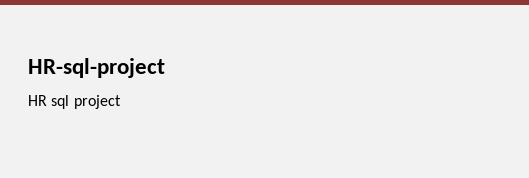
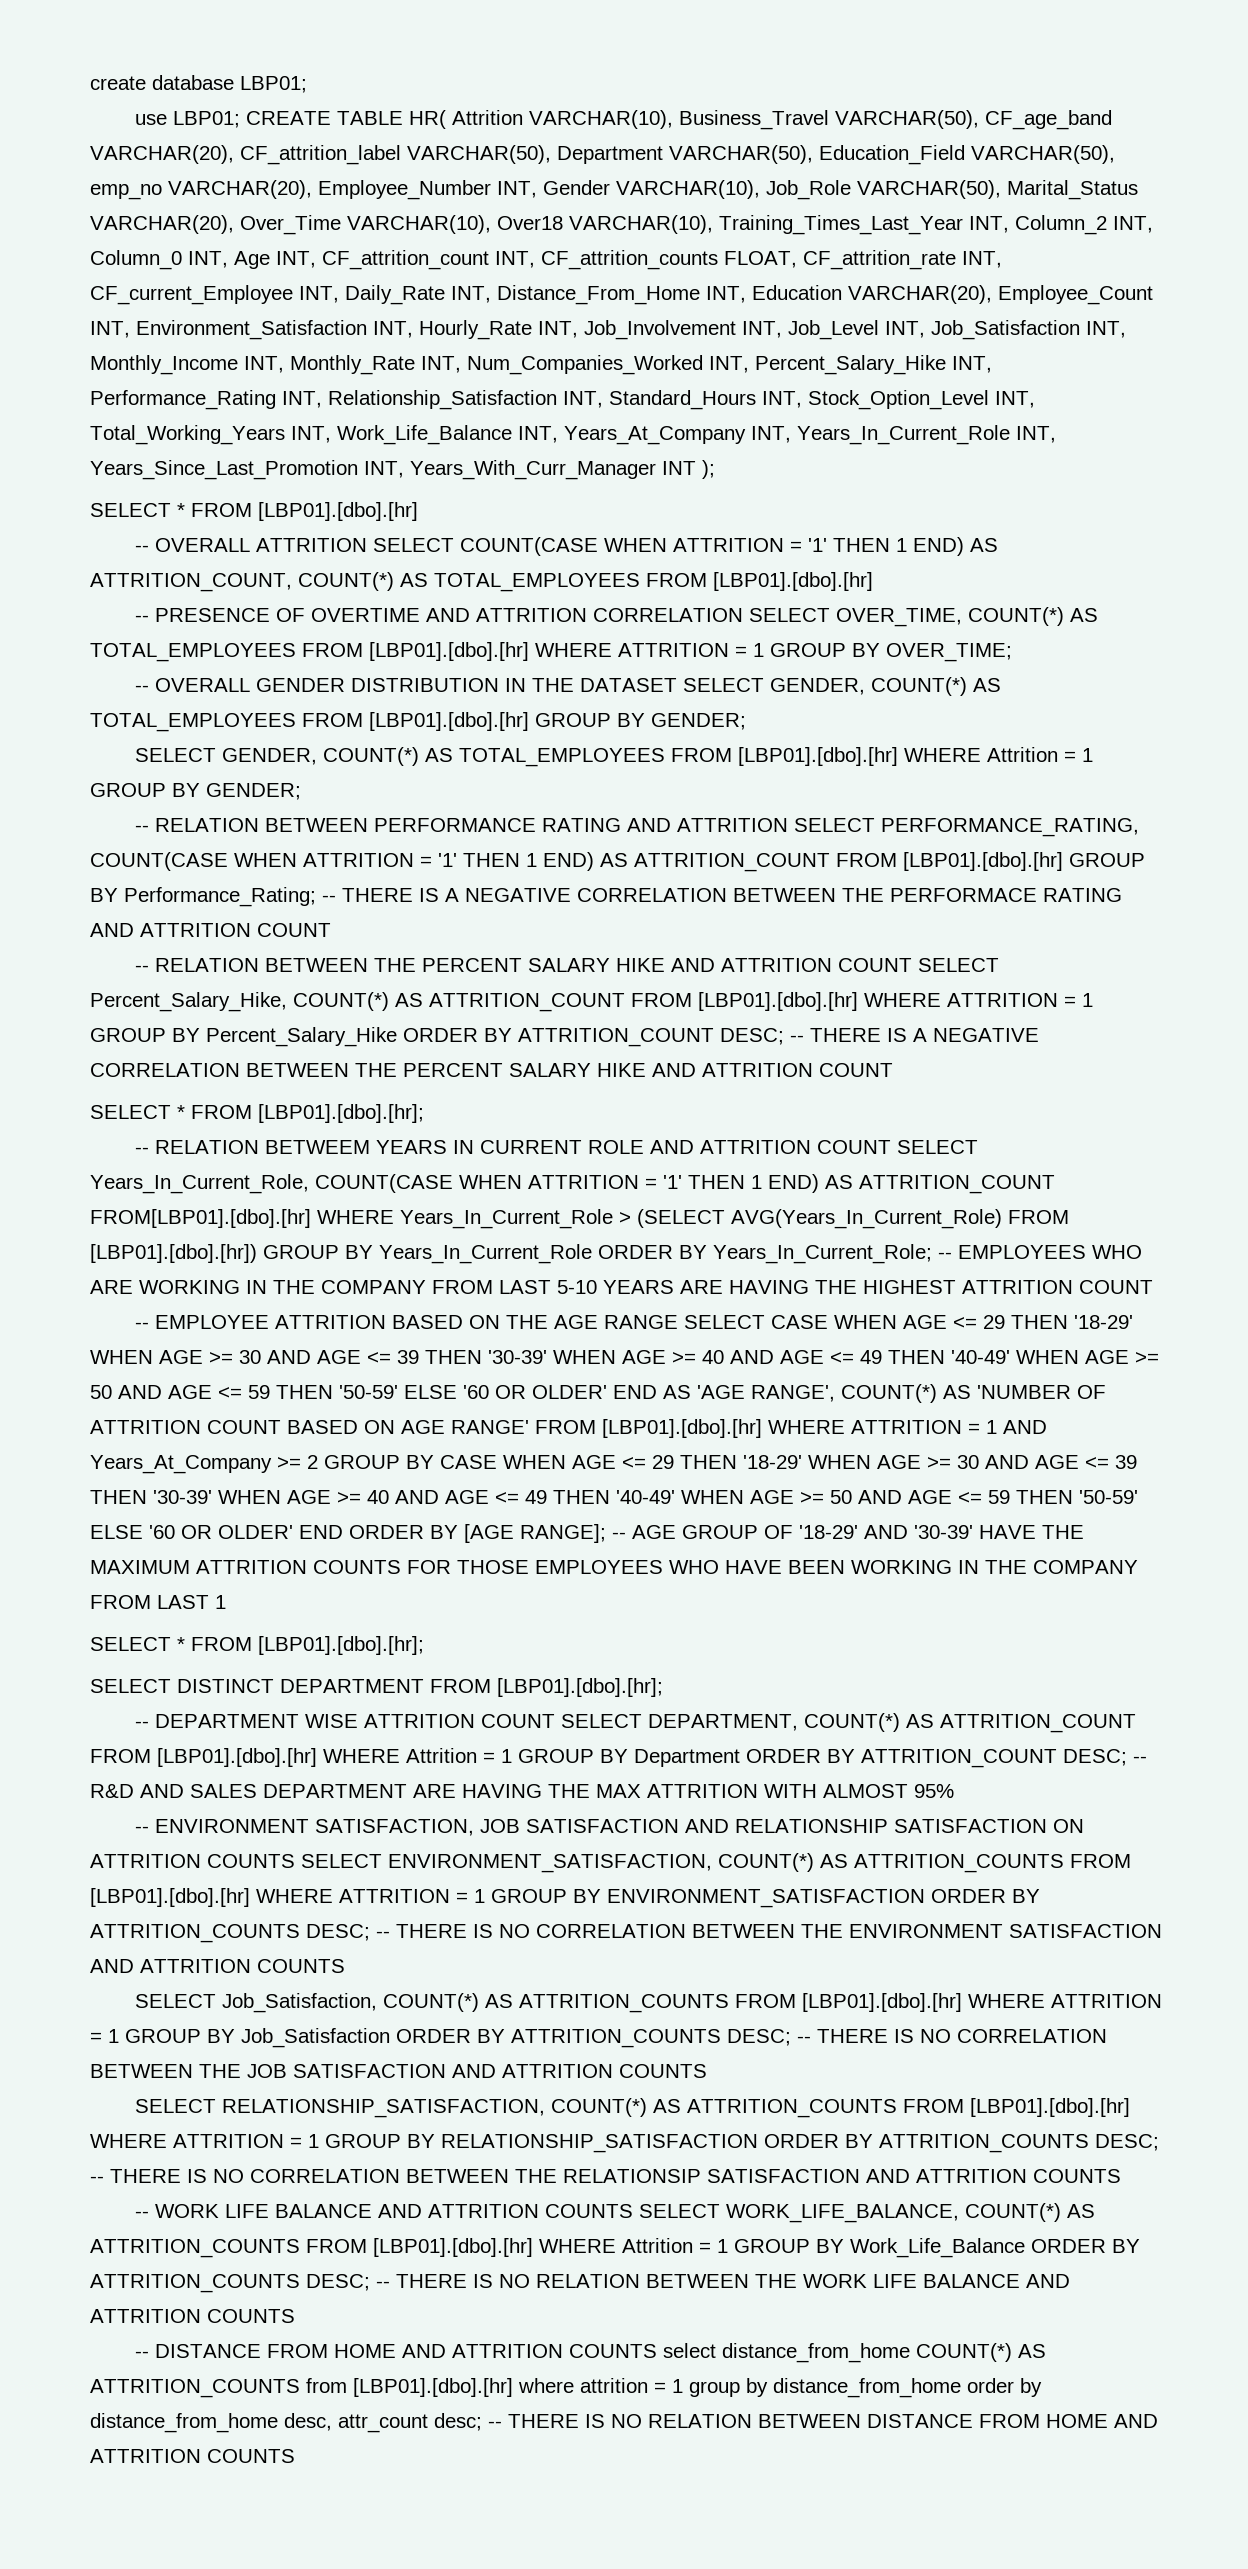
- HR-sql-project
- HR sql project
+ create database LBP01;
+ use LBP01; CREATE TABLE HR( Attrition VARCHAR(10), Business_Travel VARCHAR(50), CF_age_band VARCHAR(20), CF_attrition_label VARCHAR(50), Department VARCHAR(50), Education_Field VARCHAR(50), emp_no VARCHAR(20), Employee_Number INT, Gender VARCHAR(10), Job_Role VARCHAR(50), Marital_Status VARCHAR(20), Over_Time VARCHAR(10), Over18 VARCHAR(10), Training_Times_Last_Year INT, Column_2 INT, Column_0 INT, Age INT, CF_attrition_count INT, CF_attrition_counts FLOAT, CF_attrition_rate INT, CF_current_Employee INT, Daily_Rate INT, Distance_From_Home INT, Education VARCHAR(20), Employee_Count INT, Environment_Satisfaction INT, Hourly_Rate INT, Job_Involvement INT, Job_Level INT, Job_Satisfaction INT, Monthly_Income INT, Monthly_Rate INT, Num_Companies_Worked INT, Percent_Salary_Hike INT, Performance_Rating INT, Relationship_Satisfaction INT, Standard_Hours INT, Stock_Option_Level INT, Total_Working_Years INT, Work_Life_Balance INT, Years_At_Company INT, Years_In_Current_Role INT, Years_Since_Last_Promotion INT, Years_With_Curr_Manager INT );
+ SELECT * FROM [LBP01].[dbo].[hr]
+ -- OVERALL ATTRITION SELECT COUNT(CASE WHEN ATTRITION = '1' THEN 1 END) AS ATTRITION_COUNT, COUNT(*) AS TOTAL_EMPLOYEES FROM [LBP01].[dbo].[hr]
+ -- PRESENCE OF OVERTIME AND ATTRITION CORRELATION SELECT OVER_TIME, COUNT(*) AS TOTAL_EMPLOYEES FROM [LBP01].[dbo].[hr] WHERE ATTRITION = 1 GROUP BY OVER_TIME;
+ -- OVERALL GENDER DISTRIBUTION IN THE DATASET SELECT GENDER, COUNT(*) AS TOTAL_EMPLOYEES FROM [LBP01].[dbo].[hr] GROUP BY GENDER;
+ SELECT GENDER, COUNT(*) AS TOTAL_EMPLOYEES FROM [LBP01].[dbo].[hr] WHERE Attrition = 1 GROUP BY GENDER;
+ -- RELATION BETWEEN PERFORMANCE RATING AND ATTRITION SELECT PERFORMANCE_RATING, COUNT(CASE WHEN ATTRITION = '1' THEN 1 END) AS ATTRITION_COUNT FROM [LBP01].[dbo].[hr] GROUP BY Performance_Rating; -- THERE IS A NEGATIVE CORRELATION BETWEEN THE PERFORMACE RATING AND ATTRITION COUNT
+ -- RELATION BETWEEN THE PERCENT SALARY HIKE AND ATTRITION COUNT SELECT Percent_Salary_Hike, COUNT(*) AS ATTRITION_COUNT FROM [LBP01].[dbo].[hr] WHERE ATTRITION = 1 GROUP BY Percent_Salary_Hike ORDER BY ATTRITION_COUNT DESC; -- THERE IS A NEGATIVE CORRELATION BETWEEN THE PERCENT SALARY HIKE AND ATTRITION COUNT
+ SELECT * FROM [LBP01].[dbo].[hr];
+ -- RELATION BETWEEM YEARS IN CURRENT ROLE AND ATTRITION COUNT SELECT Years_In_Current_Role, COUNT(CASE WHEN ATTRITION = '1' THEN 1 END) AS ATTRITION_COUNT FROM[LBP01].[dbo].[hr] WHERE Years_In_Current_Role > (SELECT AVG(Years_In_Current_Role) FROM [LBP01].[dbo].[hr]) GROUP BY Years_In_Current_Role ORDER BY Years_In_Current_Role; -- EMPLOYEES WHO ARE WORKING IN THE COMPANY FROM LAST 5-10 YEARS ARE HAVING THE HIGHEST ATTRITION COUNT
+ -- EMPLOYEE ATTRITION BASED ON THE AGE RANGE SELECT CASE WHEN AGE <= 29 THEN '18-29' WHEN AGE >= 30 AND AGE <= 39 THEN '30-39' WHEN AGE >= 40 AND AGE <= 49 THEN '40-49' WHEN AGE >= 50 AND AGE <= 59 THEN '50-59' ELSE '60 OR OLDER' END AS 'AGE RANGE', COUNT(*) AS 'NUMBER OF ATTRITION COUNT BASED ON AGE RANGE' FROM [LBP01].[dbo].[hr] WHERE ATTRITION = 1 AND Years_At_Company >= 2 GROUP BY CASE WHEN AGE <= 29 THEN '18-29' WHEN AGE >= 30 AND AGE <= 39 THEN '30-39' WHEN AGE >= 40 AND AGE <= 49 THEN '40-49' WHEN AGE >= 50 AND AGE <= 59 THEN '50-59' ELSE '60 OR OLDER' END ORDER BY [AGE RANGE]; -- AGE GROUP OF '18-29' AND '30-39' HAVE THE MAXIMUM ATTRITION COUNTS FOR THOSE EMPLOYEES WHO HAVE BEEN WORKING IN THE COMPANY FROM LAST 1
+ SELECT * FROM [LBP01].[dbo].[hr];
+ SELECT DISTINCT DEPARTMENT FROM [LBP01].[dbo].[hr];
+ -- DEPARTMENT WISE ATTRITION COUNT SELECT DEPARTMENT, COUNT(*) AS ATTRITION_COUNT FROM [LBP01].[dbo].[hr] WHERE Attrition = 1 GROUP BY Department ORDER BY ATTRITION_COUNT DESC; -- R&D AND SALES DEPARTMENT ARE HAVING THE MAX ATTRITION WITH ALMOST 95%
+ -- ENVIRONMENT SATISFACTION, JOB SATISFACTION AND RELATIONSHIP SATISFACTION ON ATTRITION COUNTS SELECT ENVIRONMENT_SATISFACTION, COUNT(*) AS ATTRITION_COUNTS FROM [LBP01].[dbo].[hr] WHERE ATTRITION = 1 GROUP BY ENVIRONMENT_SATISFACTION ORDER BY ATTRITION_COUNTS DESC; -- THERE IS NO CORRELATION BETWEEN THE ENVIRONMENT SATISFACTION AND ATTRITION COUNTS
+ SELECT Job_Satisfaction, COUNT(*) AS ATTRITION_COUNTS FROM [LBP01].[dbo].[hr] WHERE ATTRITION = 1 GROUP BY Job_Satisfaction ORDER BY ATTRITION_COUNTS DESC; -- THERE IS NO CORRELATION BETWEEN THE JOB SATISFACTION AND ATTRITION COUNTS
+ SELECT RELATIONSHIP_SATISFACTION, COUNT(*) AS ATTRITION_COUNTS FROM [LBP01].[dbo].[hr] WHERE ATTRITION = 1 GROUP BY RELATIONSHIP_SATISFACTION ORDER BY ATTRITION_COUNTS DESC; -- THERE IS NO CORRELATION BETWEEN THE RELATIONSIP SATISFACTION AND ATTRITION COUNTS
+ -- WORK LIFE BALANCE AND ATTRITION COUNTS SELECT WORK_LIFE_BALANCE, COUNT(*) AS ATTRITION_COUNTS FROM [LBP01].[dbo].[hr] WHERE Attrition = 1 GROUP BY Work_Life_Balance ORDER BY ATTRITION_COUNTS DESC; -- THERE IS NO RELATION BETWEEN THE WORK LIFE BALANCE AND ATTRITION COUNTS
+ -- DISTANCE FROM HOME AND ATTRITION COUNTS select distance_from_home COUNT(*) AS ATTRITION_COUNTS from [LBP01].[dbo].[hr] where attrition = 1 group by distance_from_home order by distance_from_home desc, attr_count desc; -- THERE IS NO RELATION BETWEEN DISTANCE FROM HOME AND ATTRITION COUNTS

